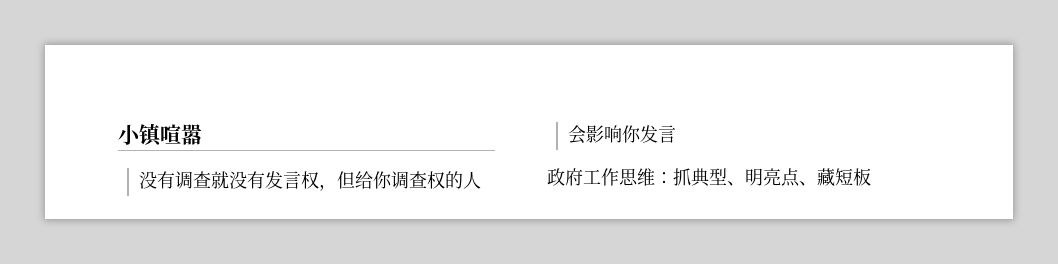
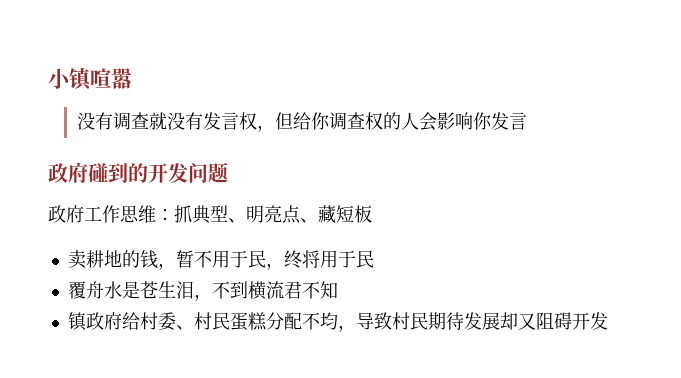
+ 政府碰到的开发问题
+ 卖耕地的钱，暂不用于民，终将用于民
+ 覆舟水是苍生泪，不到横流君不知
+ 镇政府给村委、村民蛋糕分配不均，导致村民期待发展却又阻碍开发

